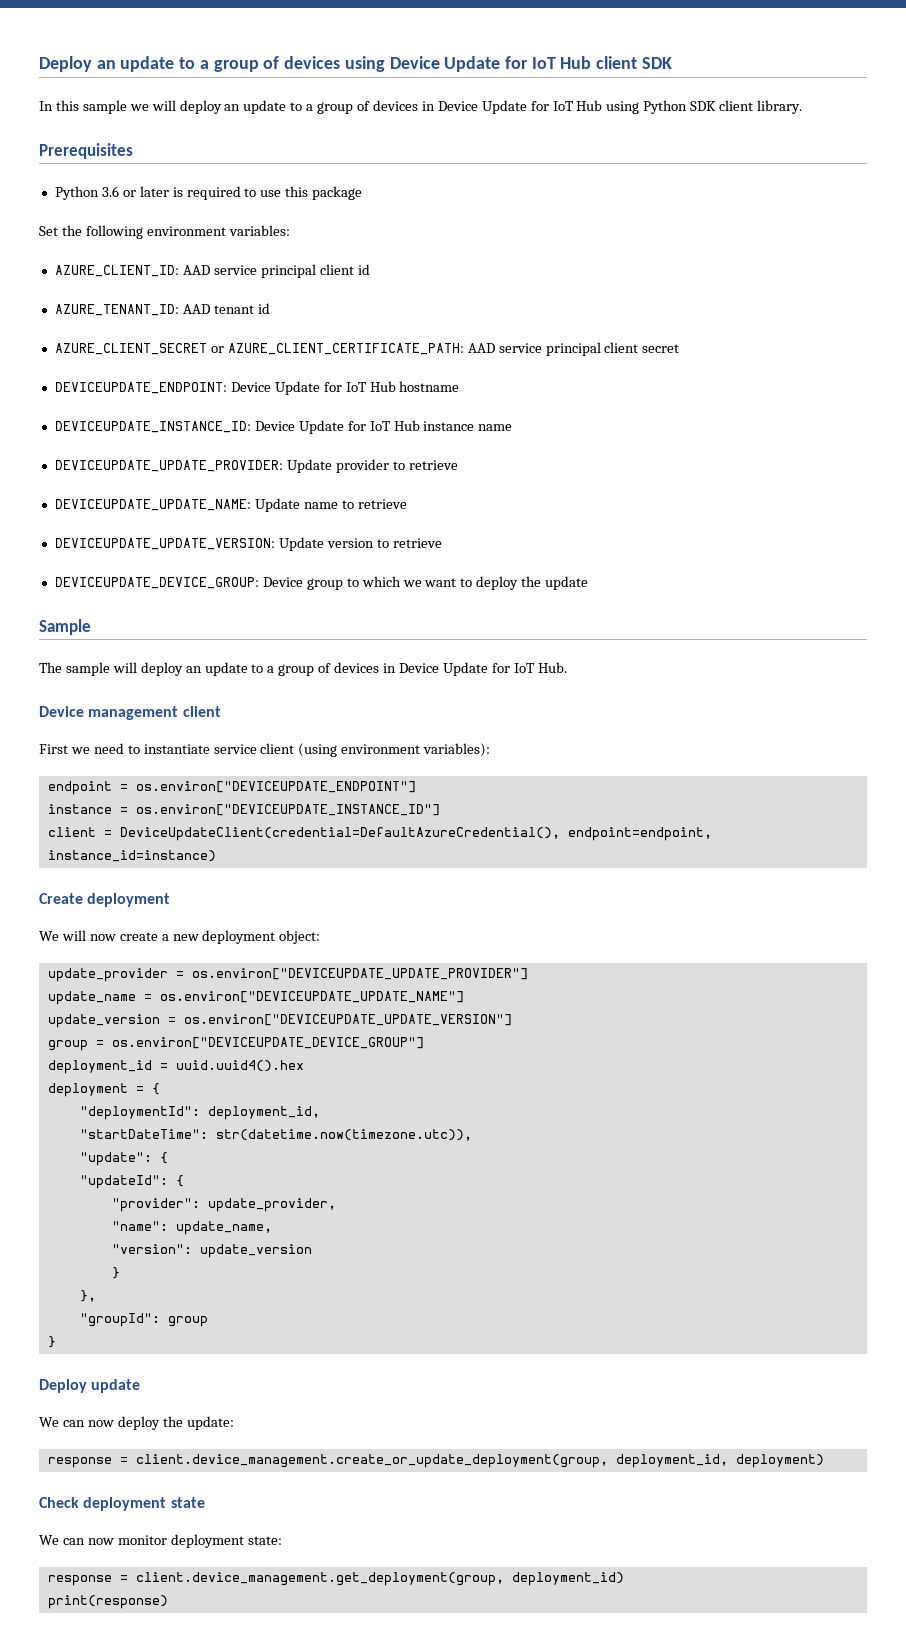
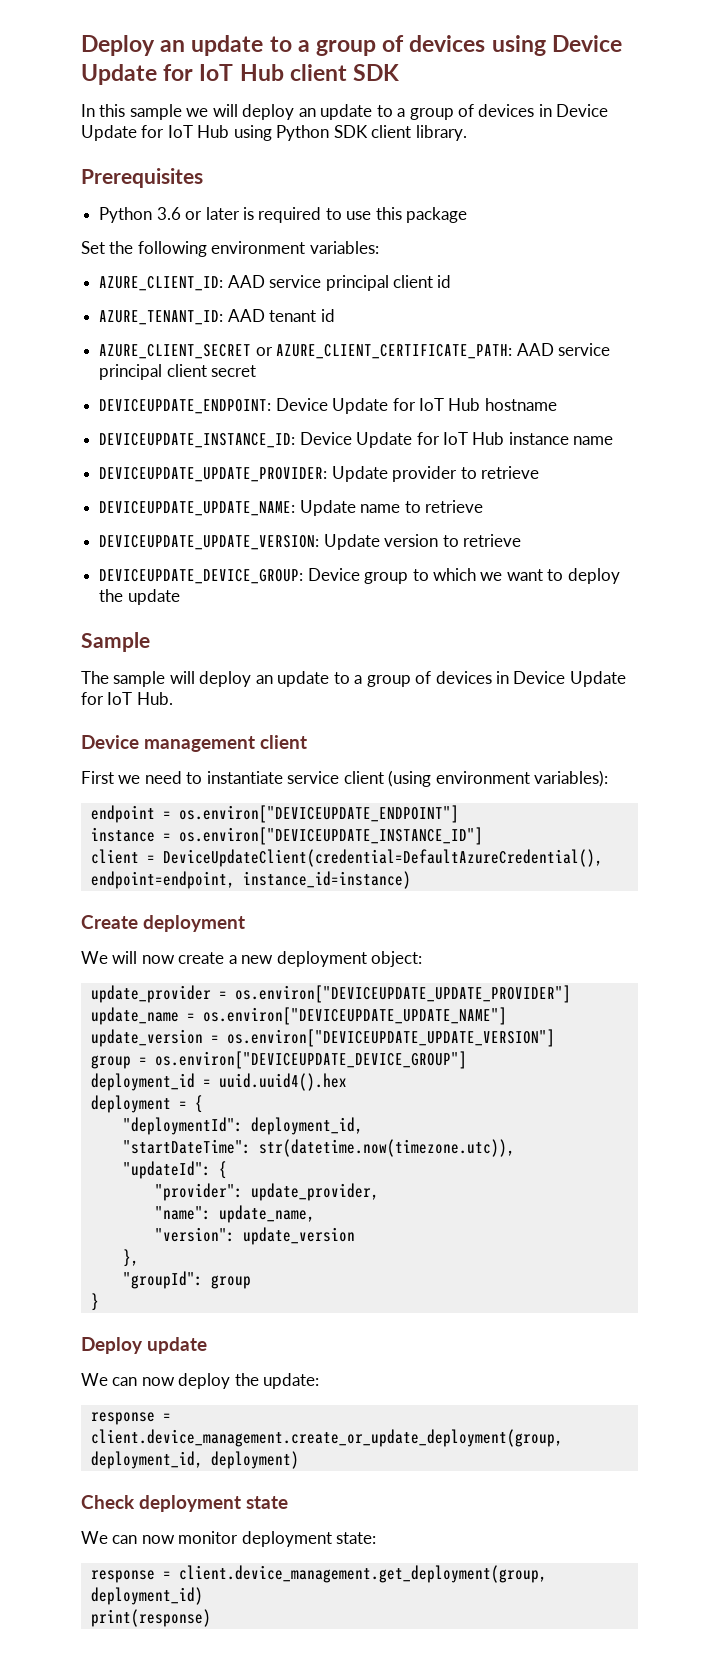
- "update": {
  "version": update_version
- }

